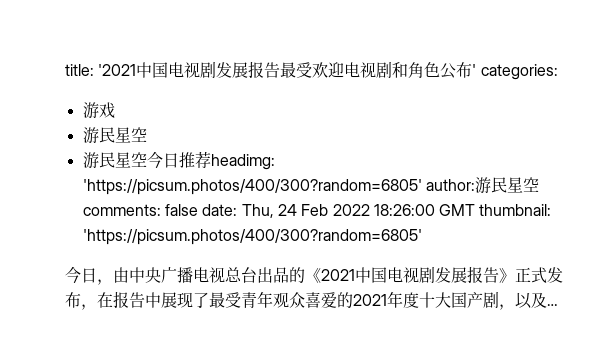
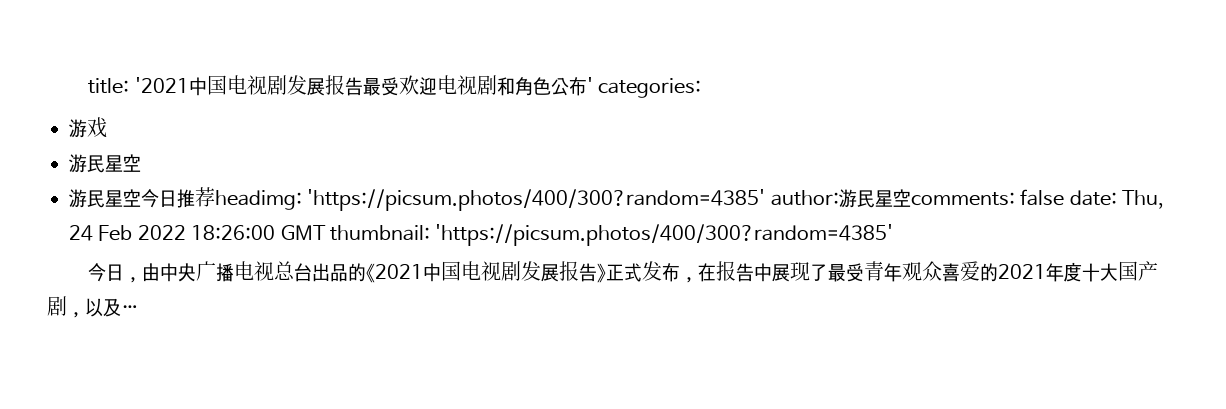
- 游民星空今日推荐headimg: 'https://picsum.photos/400/300?random=6805' author:游民星空comments: false date: Thu, 24 Feb 2022 18:26:00 GMT thumbnail: 'https://picsum.photos/400/300?random=6805'
+ 游民星空今日推荐headimg: 'https://picsum.photos/400/300?random=4385' author:游民星空comments: false date: Thu, 24 Feb 2022 18:26:00 GMT thumbnail: 'https://picsum.photos/400/300?random=4385'

